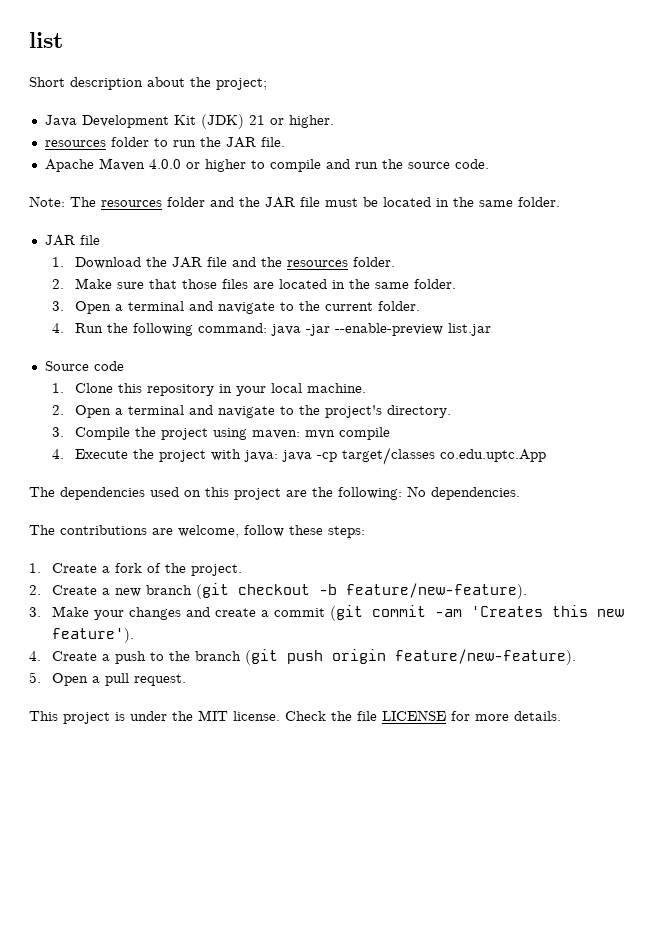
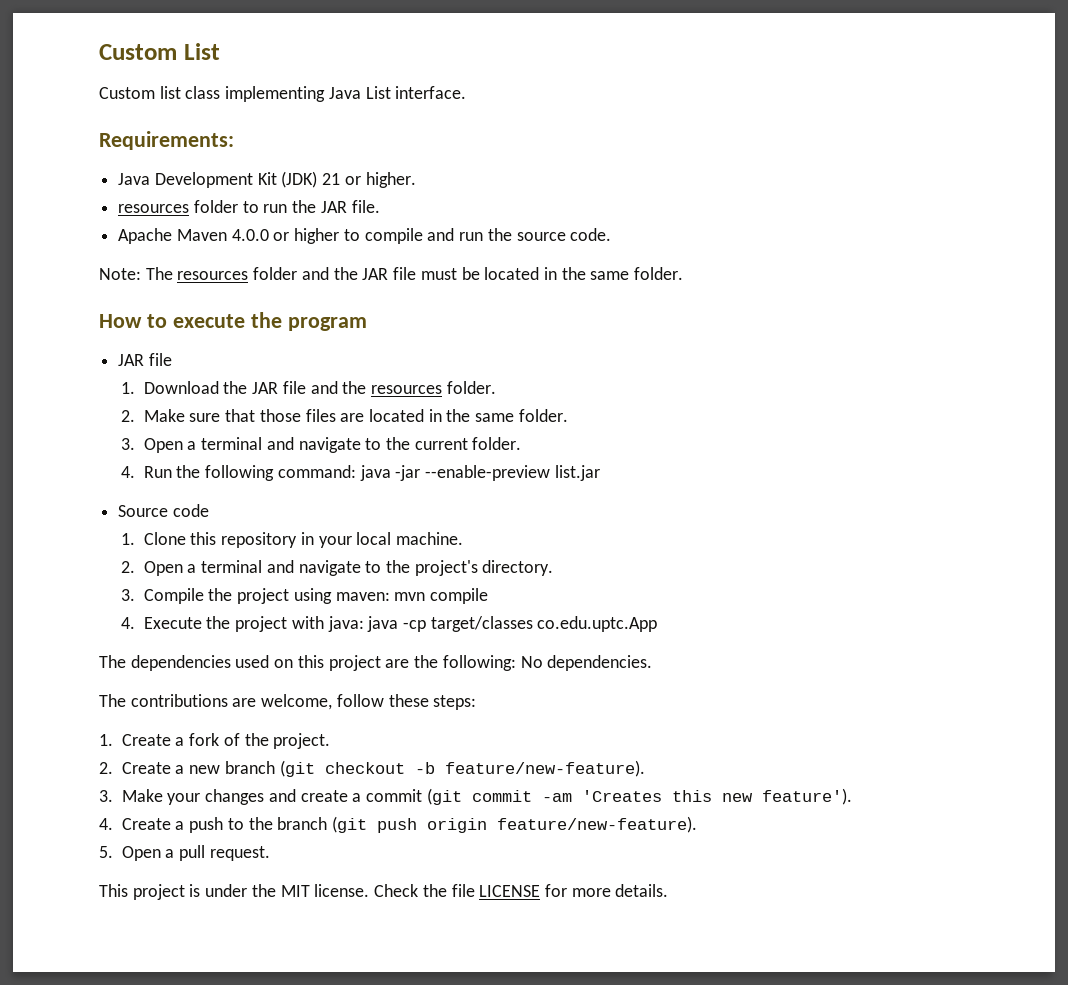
- list
- Short description about the project;
+ Custom List
+ Custom list class implementing Java List interface.
+ Requirements:
+ How to execute the program

